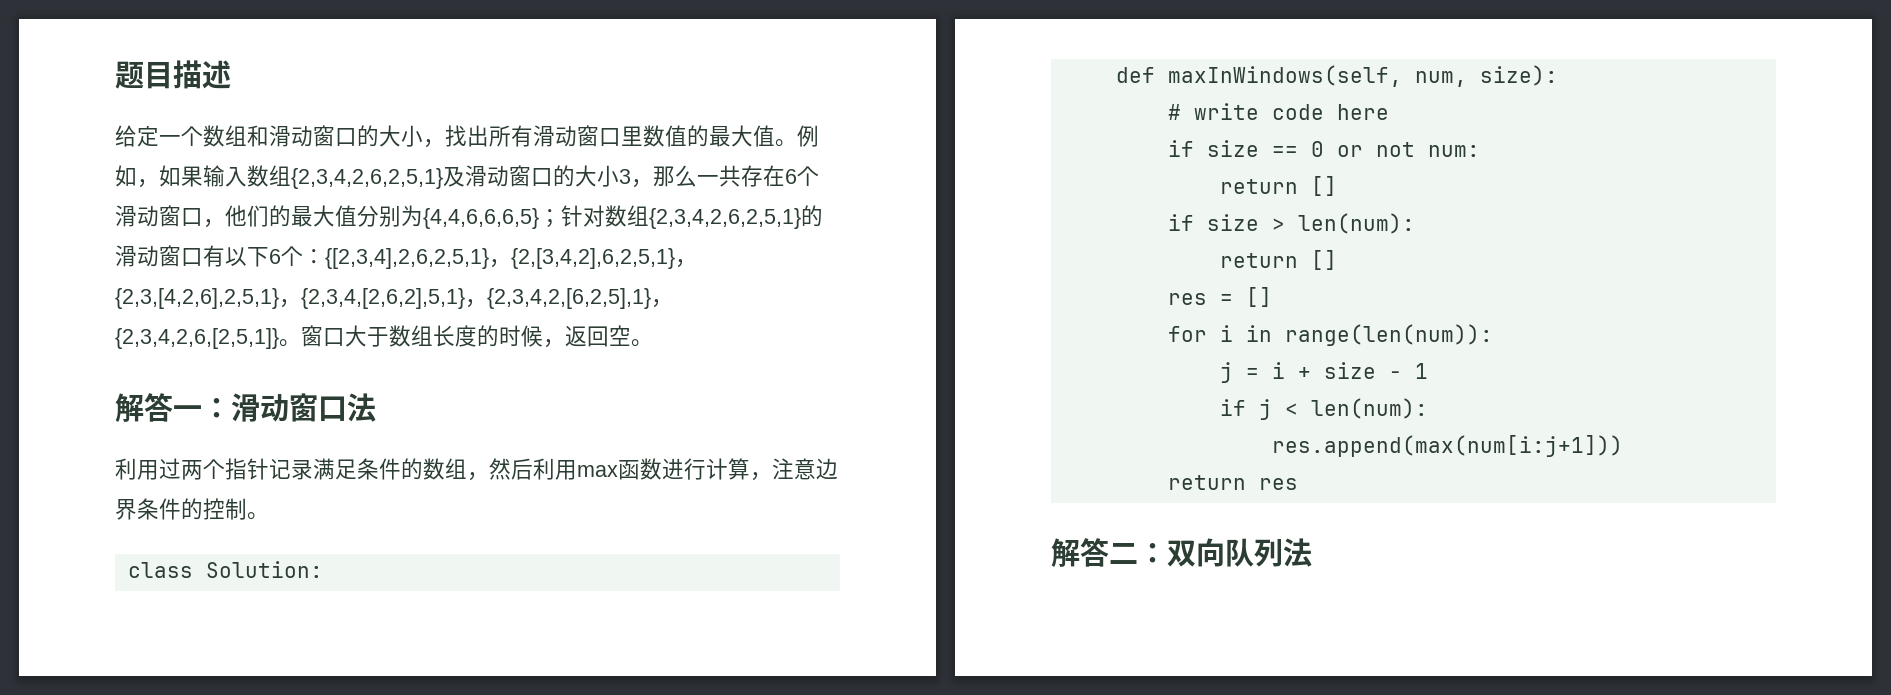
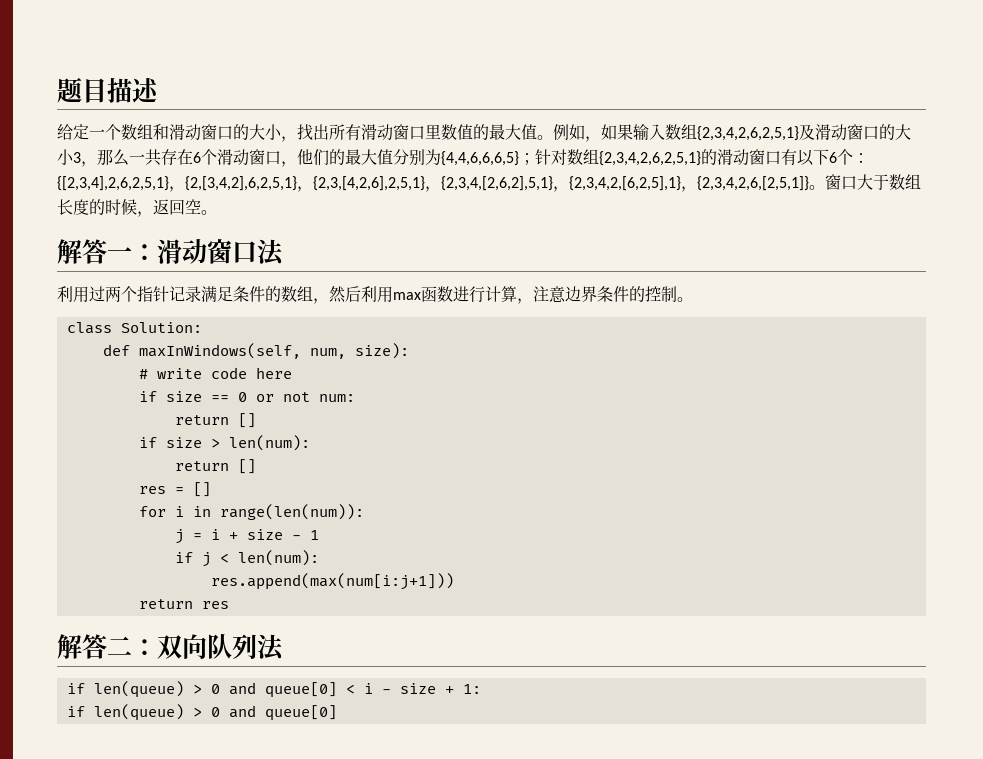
+ if len(queue) > 0 and queue[0] < i - size + 1:
+ if len(queue) > 0 and queue[0]

